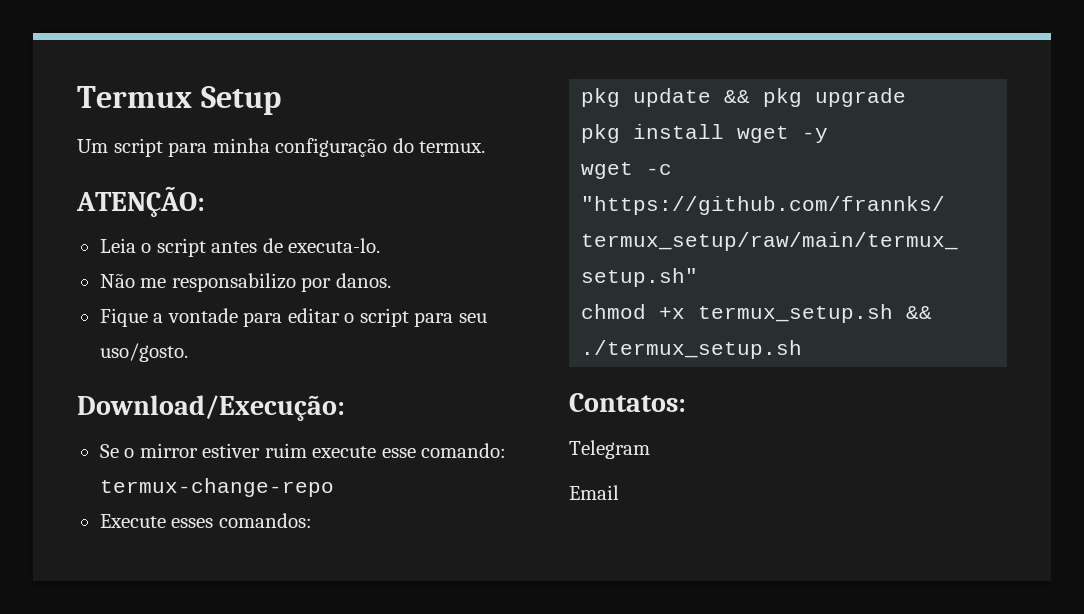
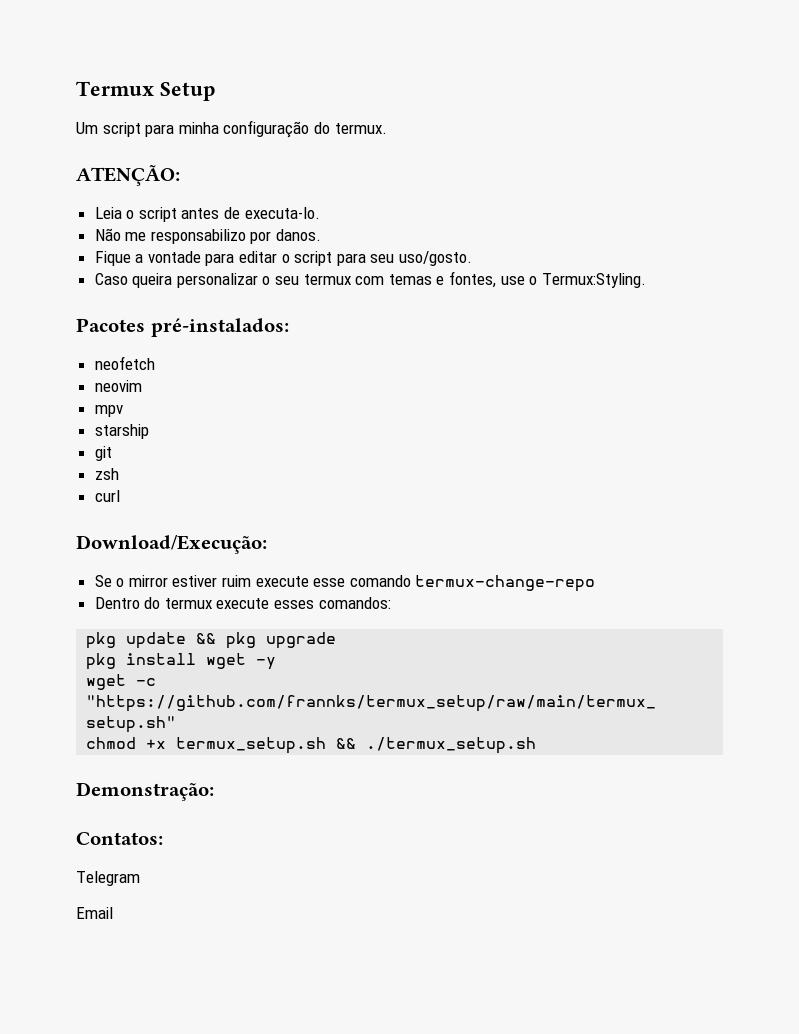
+ Caso queira personalizar o seu termux com temas e fontes, use o Termux:Styling.
+ Pacotes pré-instalados:
+ neofetch
+ neovim
+ mpv
+ starship
+ git
+ zsh
+ curl
- Se o mirror estiver ruim execute esse comando: termux-change-repo
+ Se o mirror estiver ruim execute esse comando termux-change-repo
- Execute esses comandos:
+ Dentro do termux execute esses comandos:
+ Demonstração:

